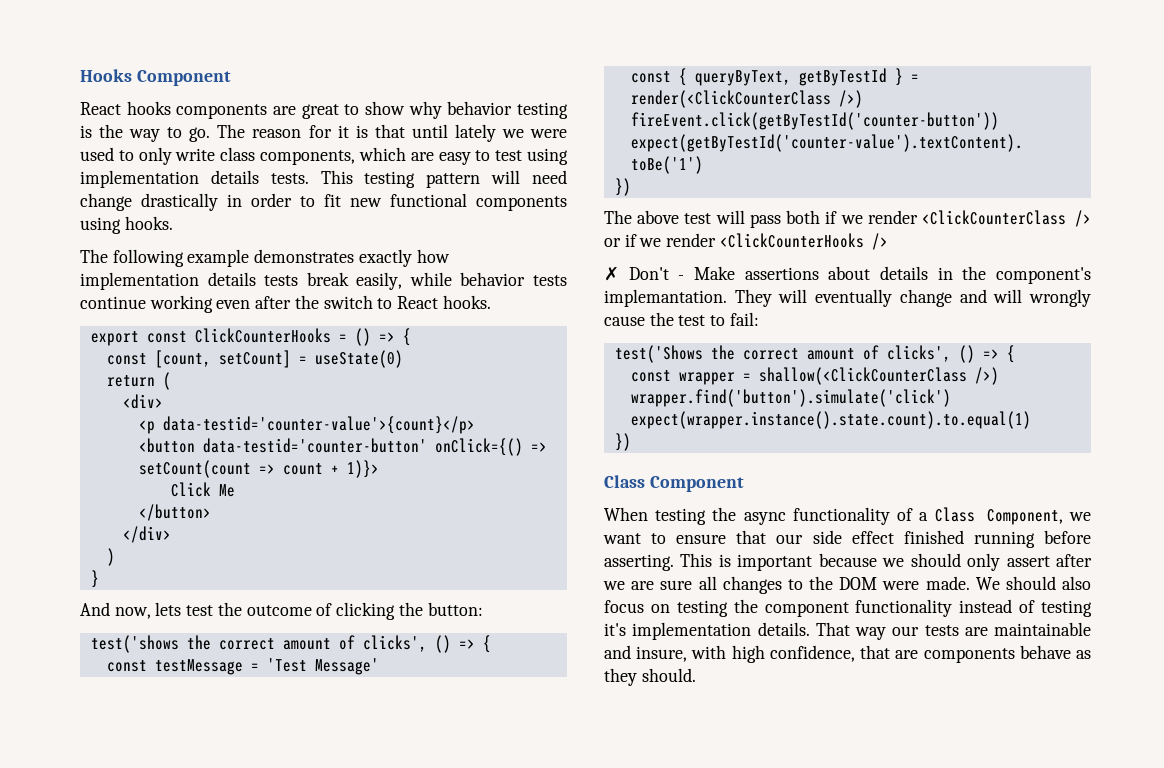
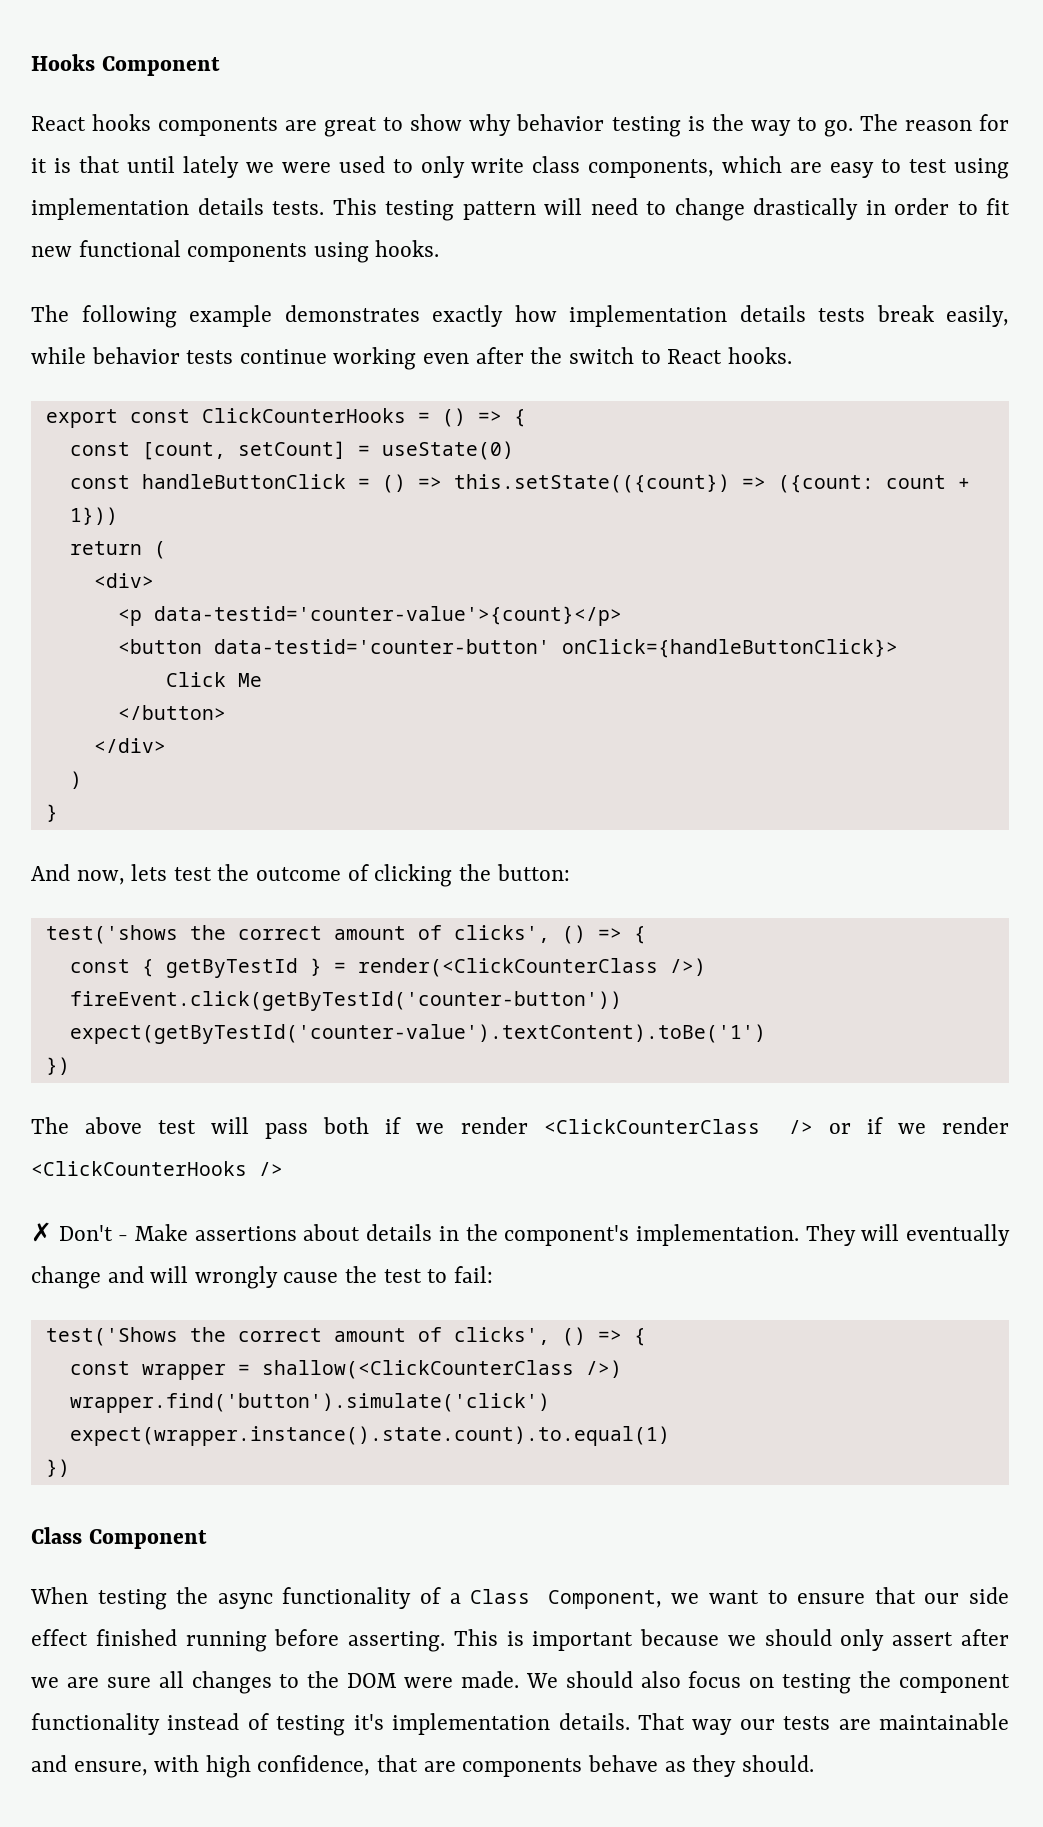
- This testing pattern will need change drastically in order to fit new functional components using hooks.
+ This testing pattern will need to change drastically in order to fit new functional components using hooks.
+ const handleButtonClick = () => this.setState(({count}) => ({count: count + 1}))
- <button data-testid='counter-button' onClick={() => setCount(count => count + 1)}>
+ <button data-testid='counter-button' onClick={handleButtonClick}>
- const testMessage = 'Test Message'
- const { queryByText, getByTestId } = render(<ClickCounterClass />)
+ const { getByTestId } = render(<ClickCounterClass />)
- ✗ Don't - Make assertions about details in the component's implemantation.
+ ✗ Don't - Make assertions about details in the component's implementation.
- That way our tests are maintainable and insure, with high confidence, that are components behave as they should.
+ That way our tests are maintainable and ensure, with high confidence, that are components behave as they should.

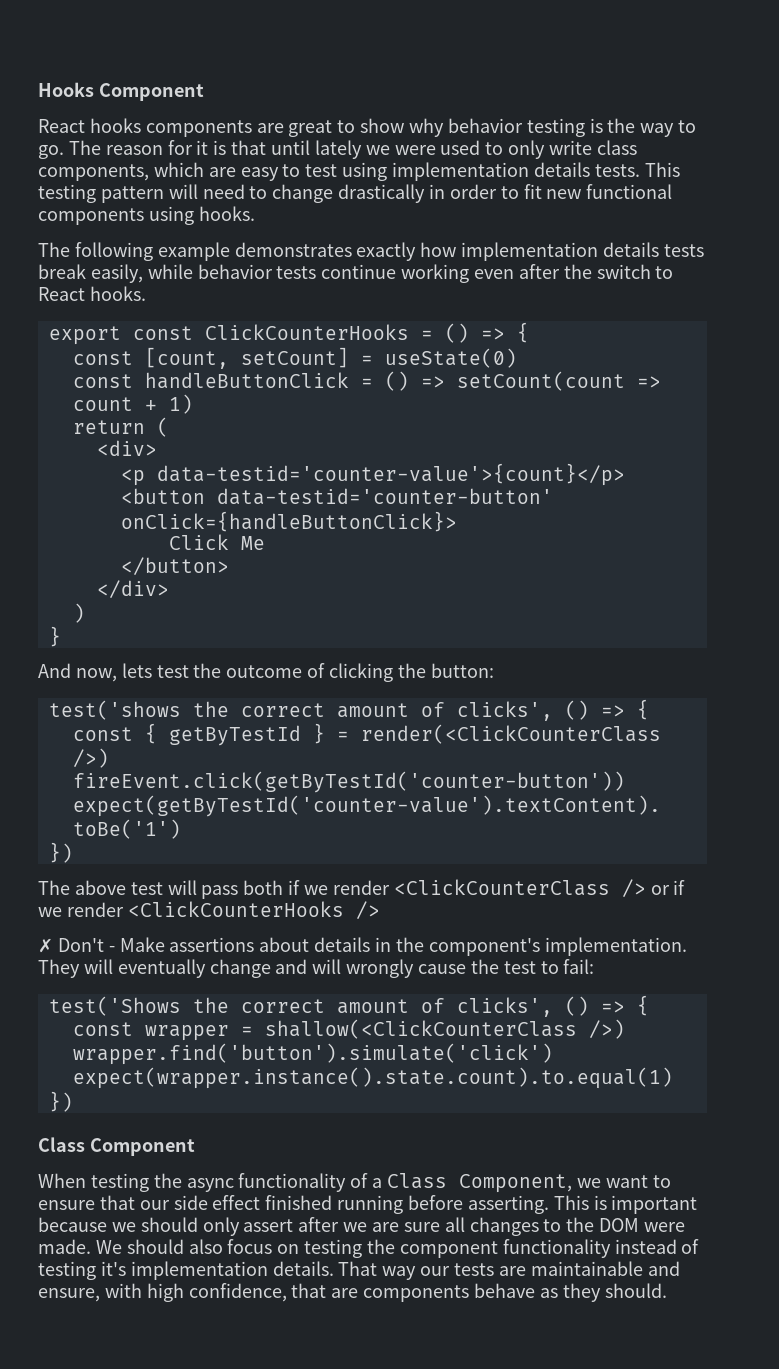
- const handleButtonClick = () => this.setState(({count}) => ({count: count + 1}))
+ const handleButtonClick = () => setCount(count => count + 1)

